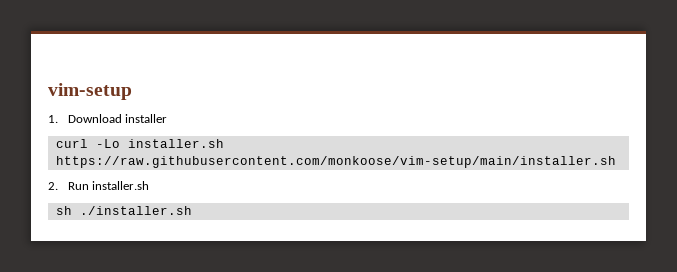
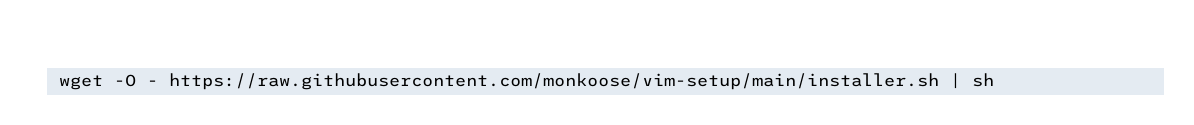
- vim-setup
- 1. Download installer
- curl -Lo installer.sh https://raw.githubusercontent.com/monkoose/vim-setup/main/installer.sh
- 2. Run installer.sh
- sh ./installer.sh
+ wget -O - https://raw.githubusercontent.com/monkoose/vim-setup/main/installer.sh | sh

